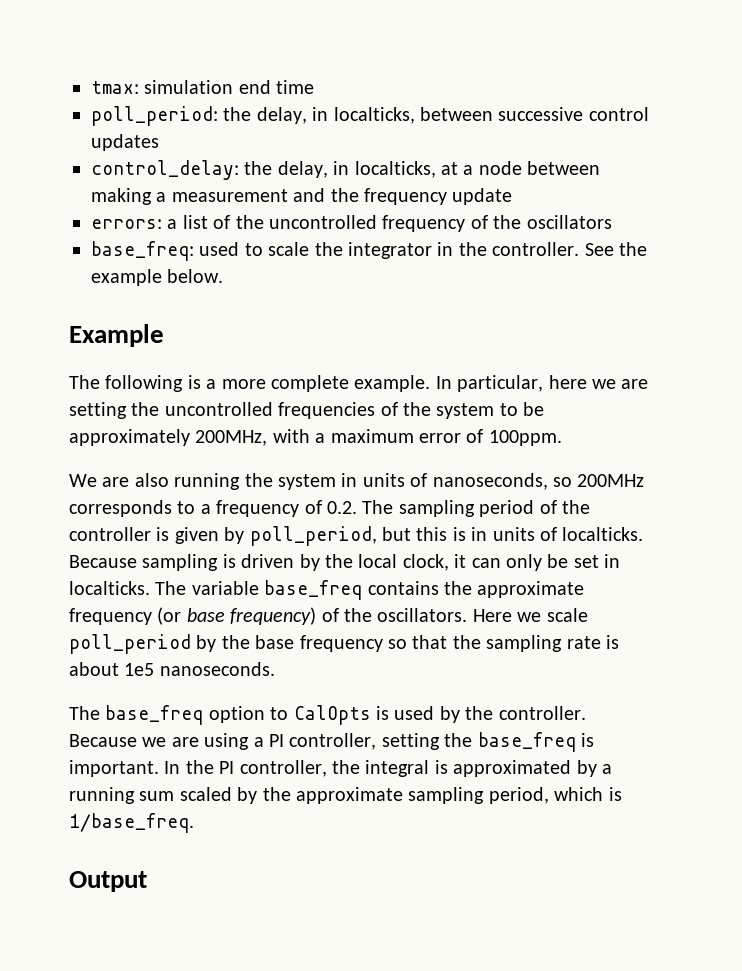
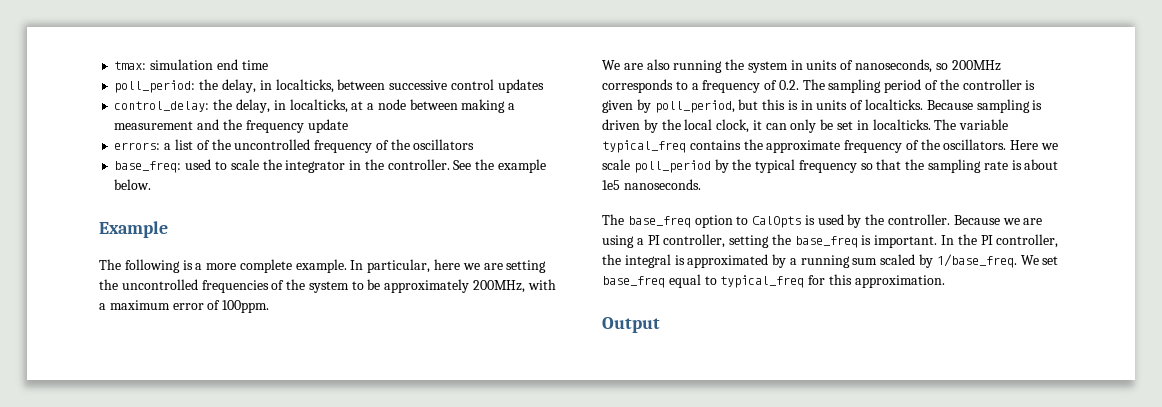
- The variable base_freq contains the approximate frequency (or base frequency) of the oscillators.
+ The variable typical_freq contains the approximate frequency of the oscillators.
- Here we scale poll_period by the base frequency so that the sampling rate is about 1e5 nanoseconds.
+ Here we scale poll_period by the typical frequency so that the sampling rate is about 1e5 nanoseconds.
- In the PI controller, the integral is approximated by a running sum scaled by the approximate sampling period, which is 1/base_freq.
+ In the PI controller, the integral is approximated by a running sum scaled by 1/base_freq. We set base_freq equal to typical_freq for this approximation.

